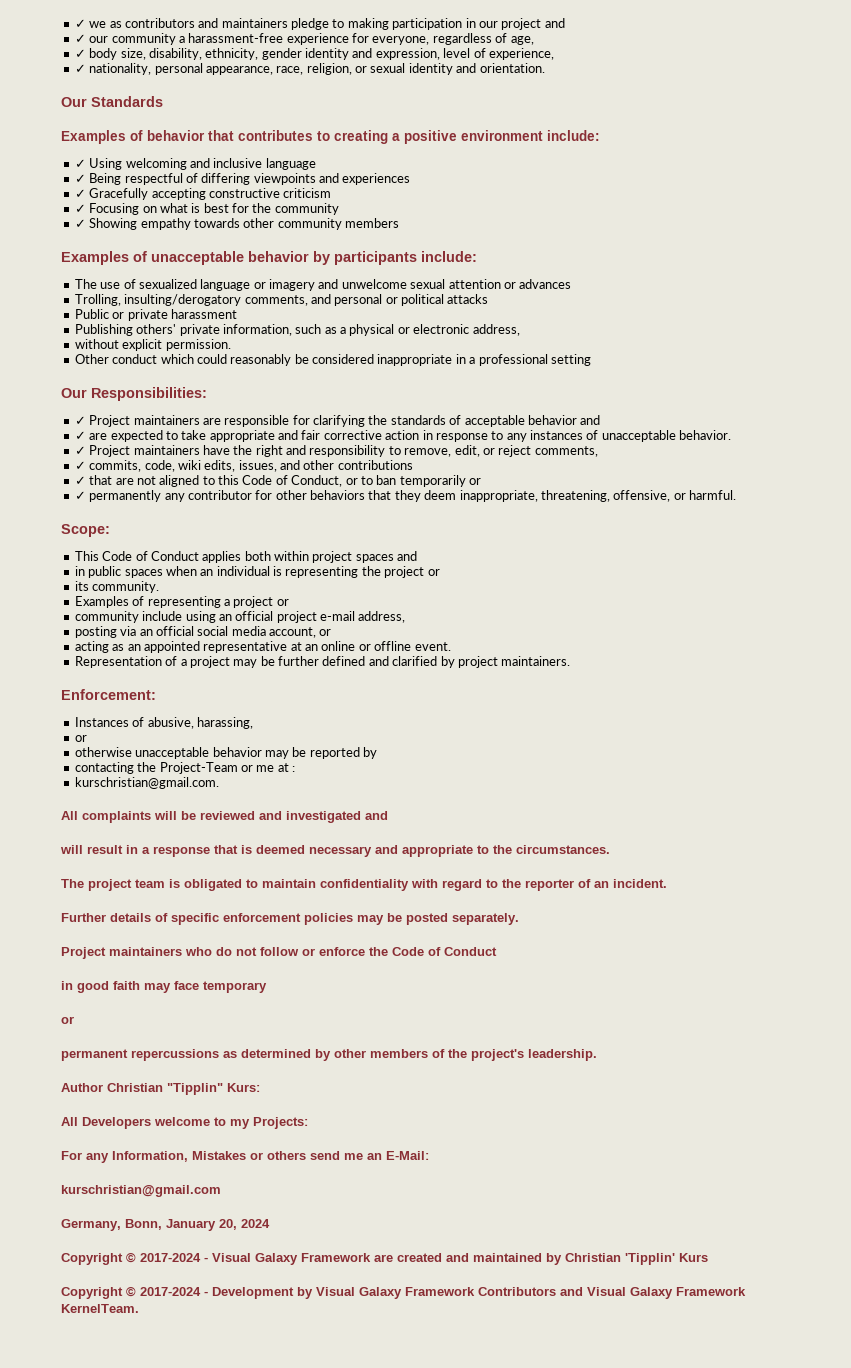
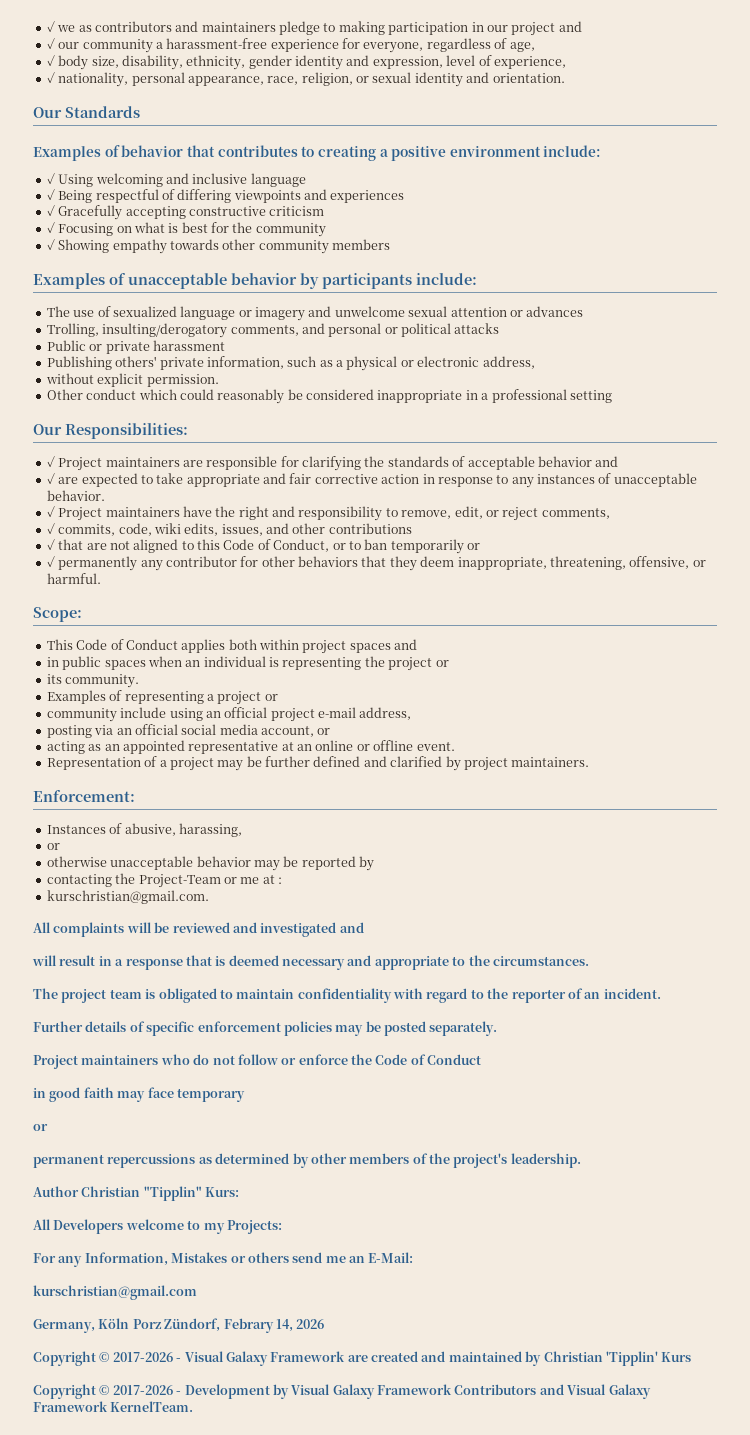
- Germany, Bonn, January 20, 2024
- Copyright © 2017-2024 - Visual Galaxy Framework are created and maintained by Christian 'Tipplin' Kurs
+ Germany, Köln Porz Zündorf, Febrary 14, 2026
+ Copyright © 2017-2026 - Visual Galaxy Framework are created and maintained by Christian 'Tipplin' Kurs
- Copyright © 2017-2024 - Development by Visual Galaxy Framework Contributors and Visual Galaxy Framework KernelTeam.
+ Copyright © 2017-2026 - Development by Visual Galaxy Framework Contributors and Visual Galaxy Framework KernelTeam.

